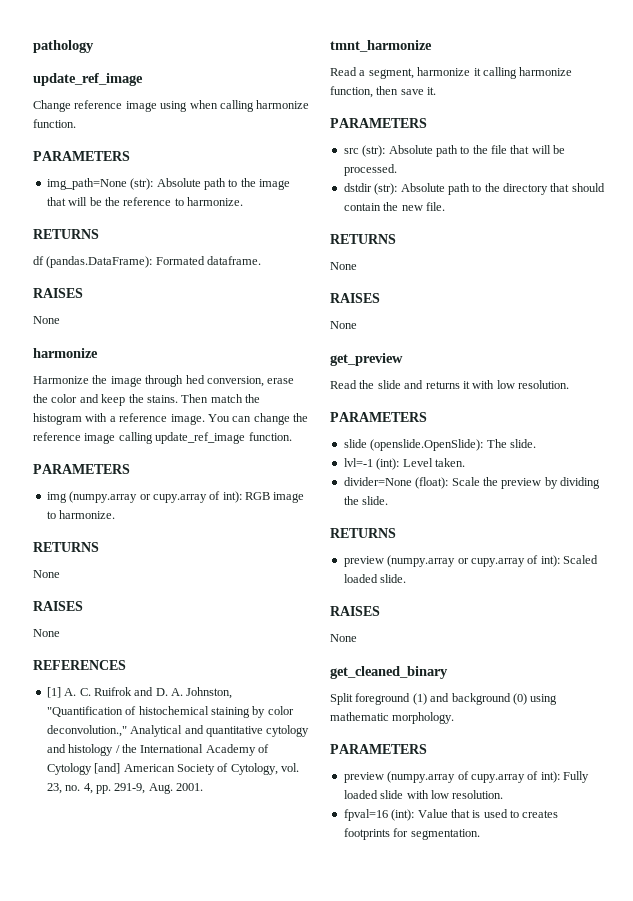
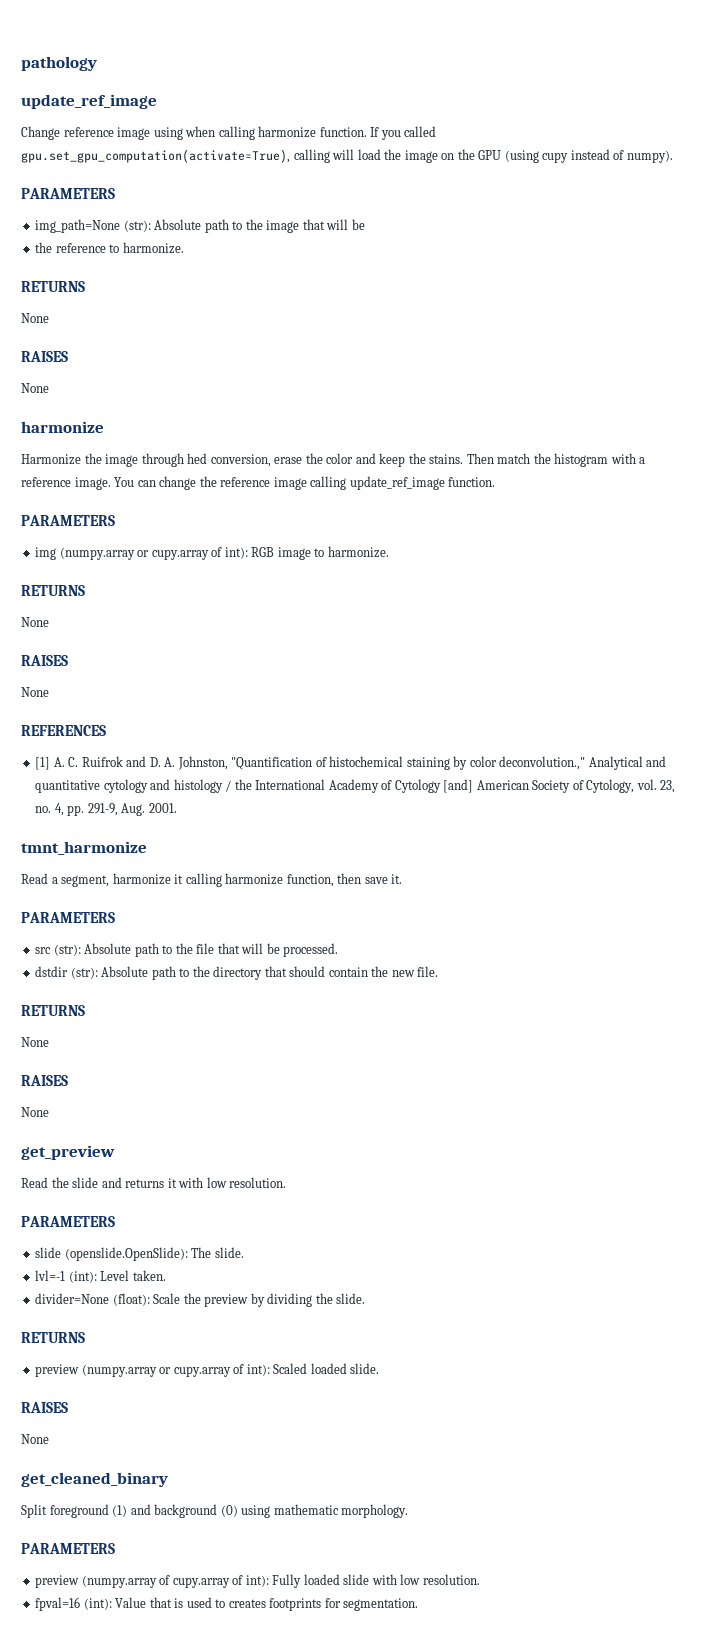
+ If you called gpu.set_gpu_computation(activate=True), calling will load the image on the GPU (using cupy instead of numpy).
- img_path=None (str): Absolute path to the image that will be the reference to harmonize.
+ img_path=None (str): Absolute path to the image that will be
+ the reference to harmonize.
  RETURNS
- df (pandas.DataFrame): Formated dataframe.
+ None

